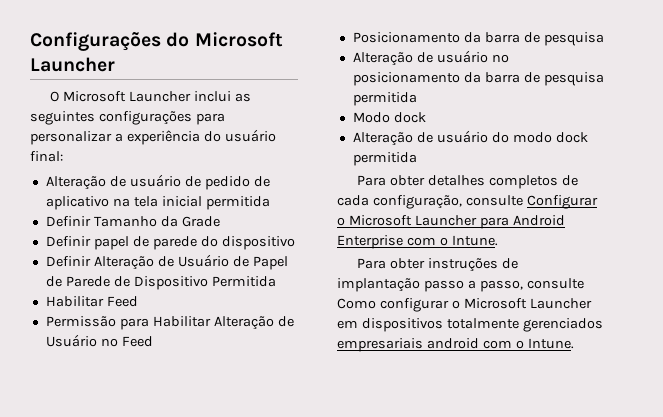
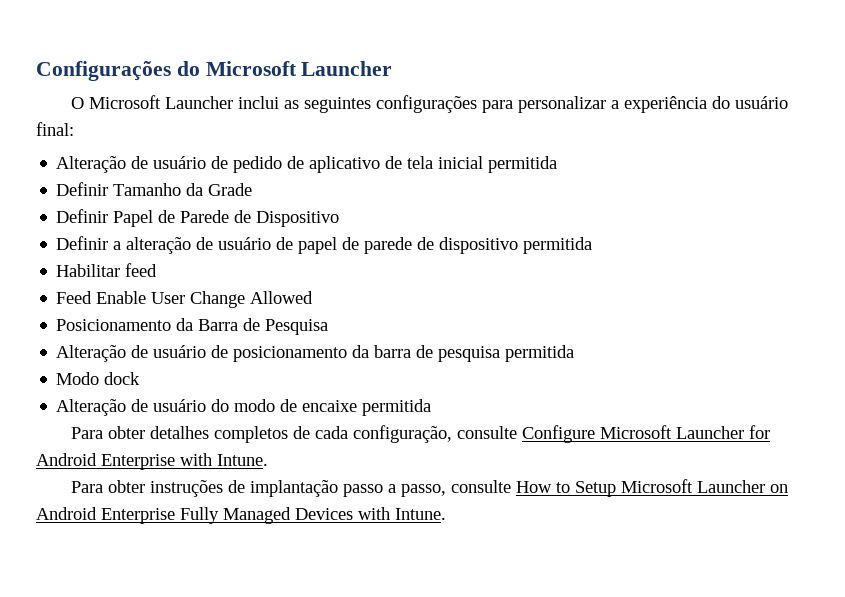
- Alteração de usuário de pedido de aplicativo na tela inicial permitida
+ Alteração de usuário de pedido de aplicativo de tela inicial permitida
- Definir papel de parede do dispositivo
- Definir Alteração de Usuário de Papel de Parede de Dispositivo Permitida
- Habilitar Feed
- Permissão para Habilitar Alteração de Usuário no Feed
+ Definir Papel de Parede de Dispositivo
+ Definir a alteração de usuário de papel de parede de dispositivo permitida
+ Habilitar feed
+ Feed Enable User Change Allowed
- Posicionamento da barra de pesquisa
- Alteração de usuário no posicionamento da barra de pesquisa permitida
+ Posicionamento da Barra de Pesquisa
+ Alteração de usuário de posicionamento da barra de pesquisa permitida
- Alteração de usuário do modo dock permitida
+ Alteração de usuário do modo de encaixe permitida
- Para obter detalhes completos de cada configuração, consulte Configurar o Microsoft Launcher para Android Enterprise com o Intune.
+ Para obter detalhes completos de cada configuração, consulte Configure Microsoft Launcher for Android Enterprise with Intune.
- Para obter instruções de implantação passo a passo, consulte Como configurar o Microsoft Launcher em dispositivos totalmente gerenciados empresariais android com o Intune.
+ Para obter instruções de implantação passo a passo, consulte How to Setup Microsoft Launcher on Android Enterprise Fully Managed Devices with Intune.

